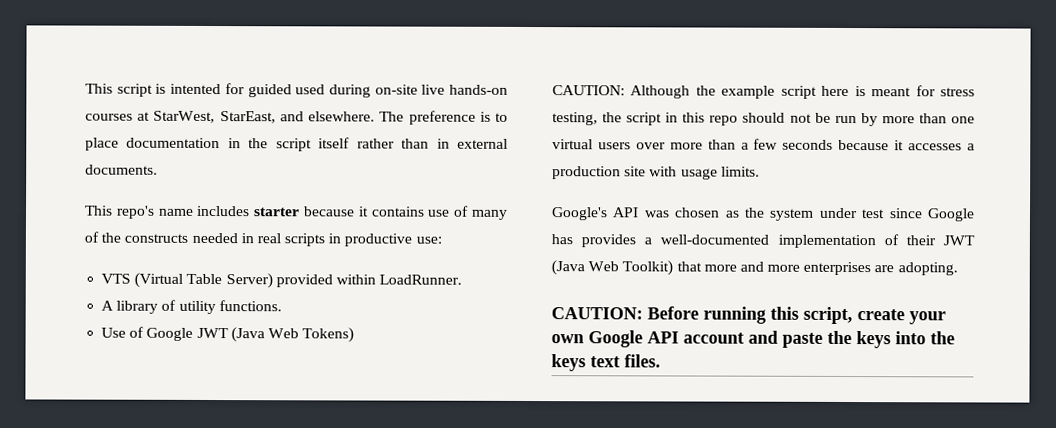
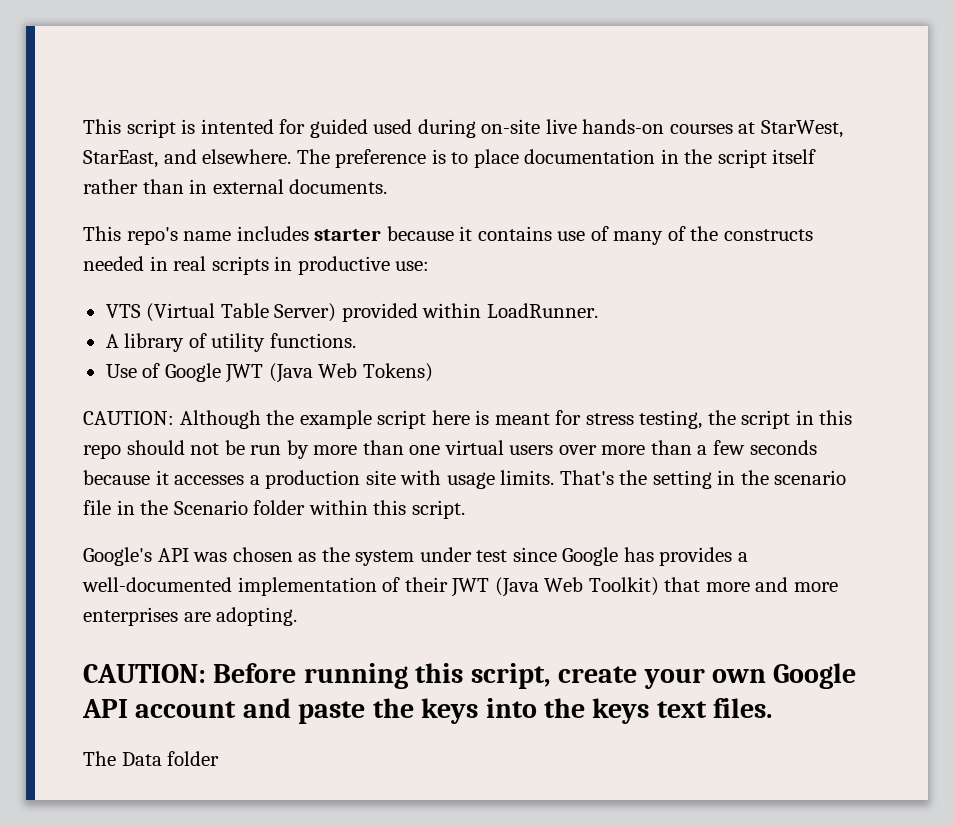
+ That's the setting in the scenario file in the Scenario folder within this script.
+ The Data folder

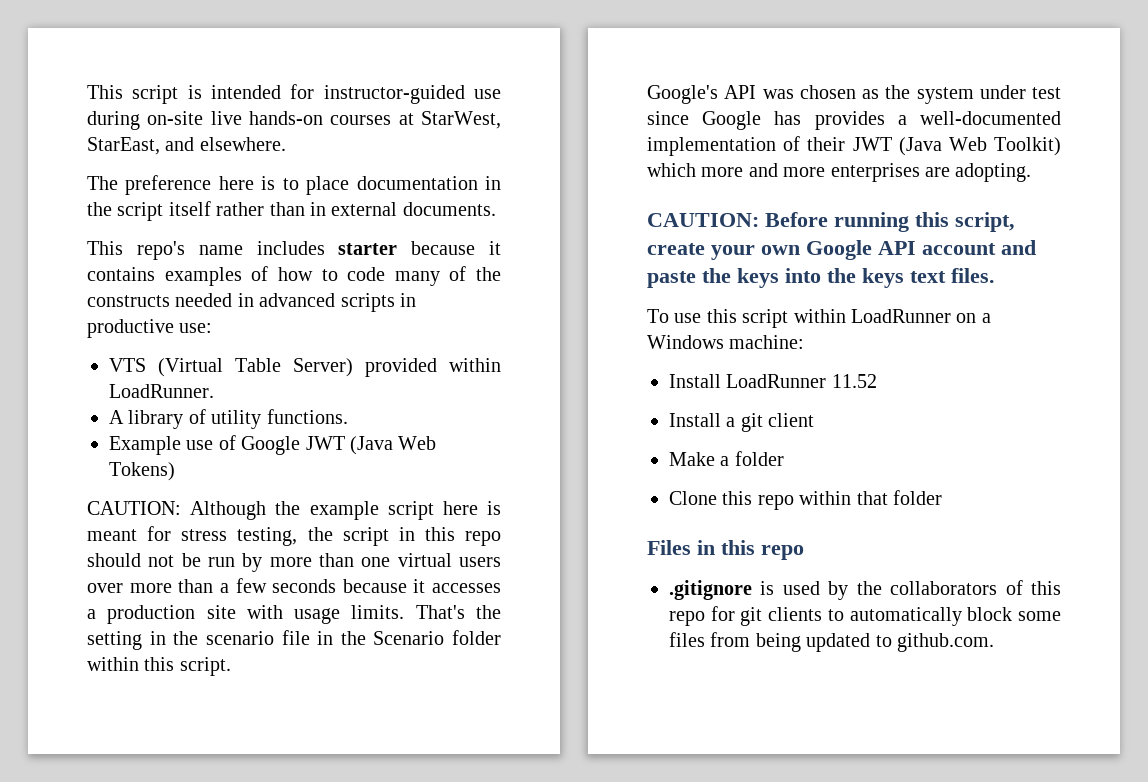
- This script is intented for guided used during on-site live hands-on courses at StarWest, StarEast, and elsewhere. The preference is to place documentation in the script itself rather than in external documents.
+ This script is intended for instructor-guided use during on-site live hands-on courses at StarWest, StarEast, and elsewhere.
+ The preference here is to place documentation in the script itself rather than in external documents.
- This repo's name includes starter because it contains use of many of the constructs needed in real scripts in productive use:
+ This repo's name includes starter because it contains examples of how to code many of the constructs needed in advanced scripts in productive use:
- Use of Google JWT (Java Web Tokens)
+ Example use of Google JWT (Java Web Tokens)
- Google's API was chosen as the system under test since Google has provides a well-documented implementation of their JWT (Java Web Toolkit) that more and more enterprises are adopting.
+ Google's API was chosen as the system under test since Google has provides a well-documented implementation of their JWT (Java Web Toolkit) which more and more enterprises are adopting.
- The Data folder
+ To use this script within LoadRunner on a Windows machine:
+ Install LoadRunner 11.52
+ Install a git client
+ Make a folder
+ Clone this repo within that folder
+ Files in this repo
+ .gitignore is used by the collaborators of this repo for git clients to automatically block some files from being updated to github.com.

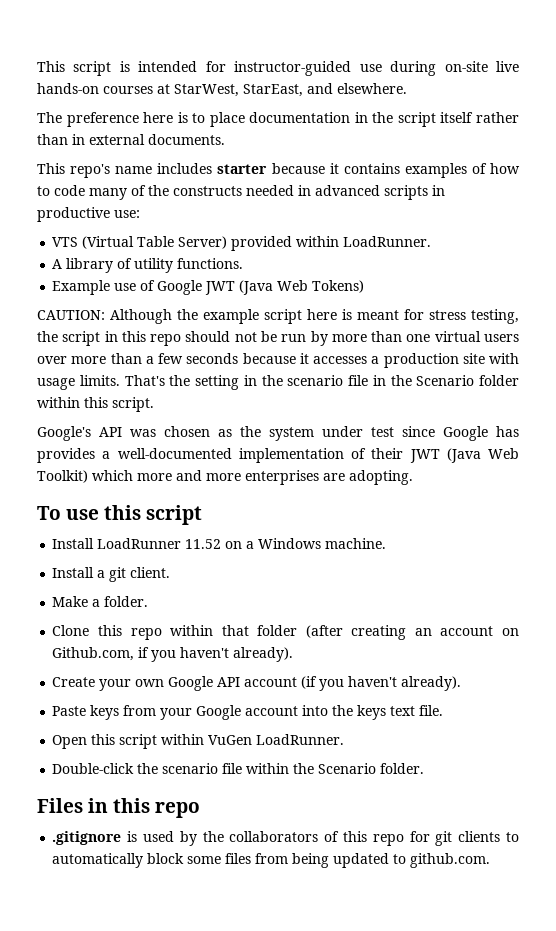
- CAUTION: Before running this script, create your own Google API account and paste the keys into the keys text files.
- To use this script within LoadRunner on a Windows machine:
+ To use this script
- Install LoadRunner 11.52
+ Install LoadRunner 11.52 on a Windows machine.
- Install a git client
+ Install a git client.
- Make a folder
+ Make a folder.
- Clone this repo within that folder
+ Clone this repo within that folder (after creating an account on Github.com, if you haven't already).
+ Create your own Google API account (if you haven't already).
+ Paste keys from your Google account into the keys text file.
+ Open this script within VuGen LoadRunner.
+ Double-click the scenario file within the Scenario folder.

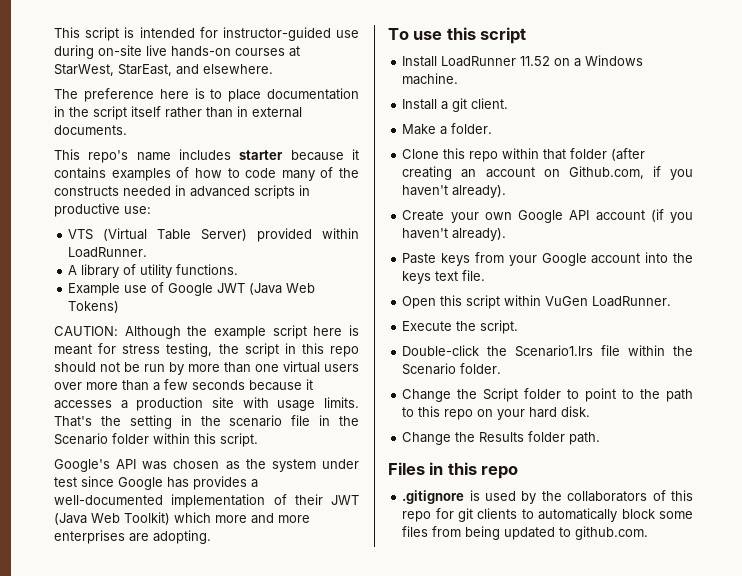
+ Execute the script.
- Double-click the scenario file within the Scenario folder.
+ Double-click the Scenario1.lrs file within the Scenario folder.
+ Change the Script folder to point to the path to this repo on your hard disk.
+ Change the Results folder path.

